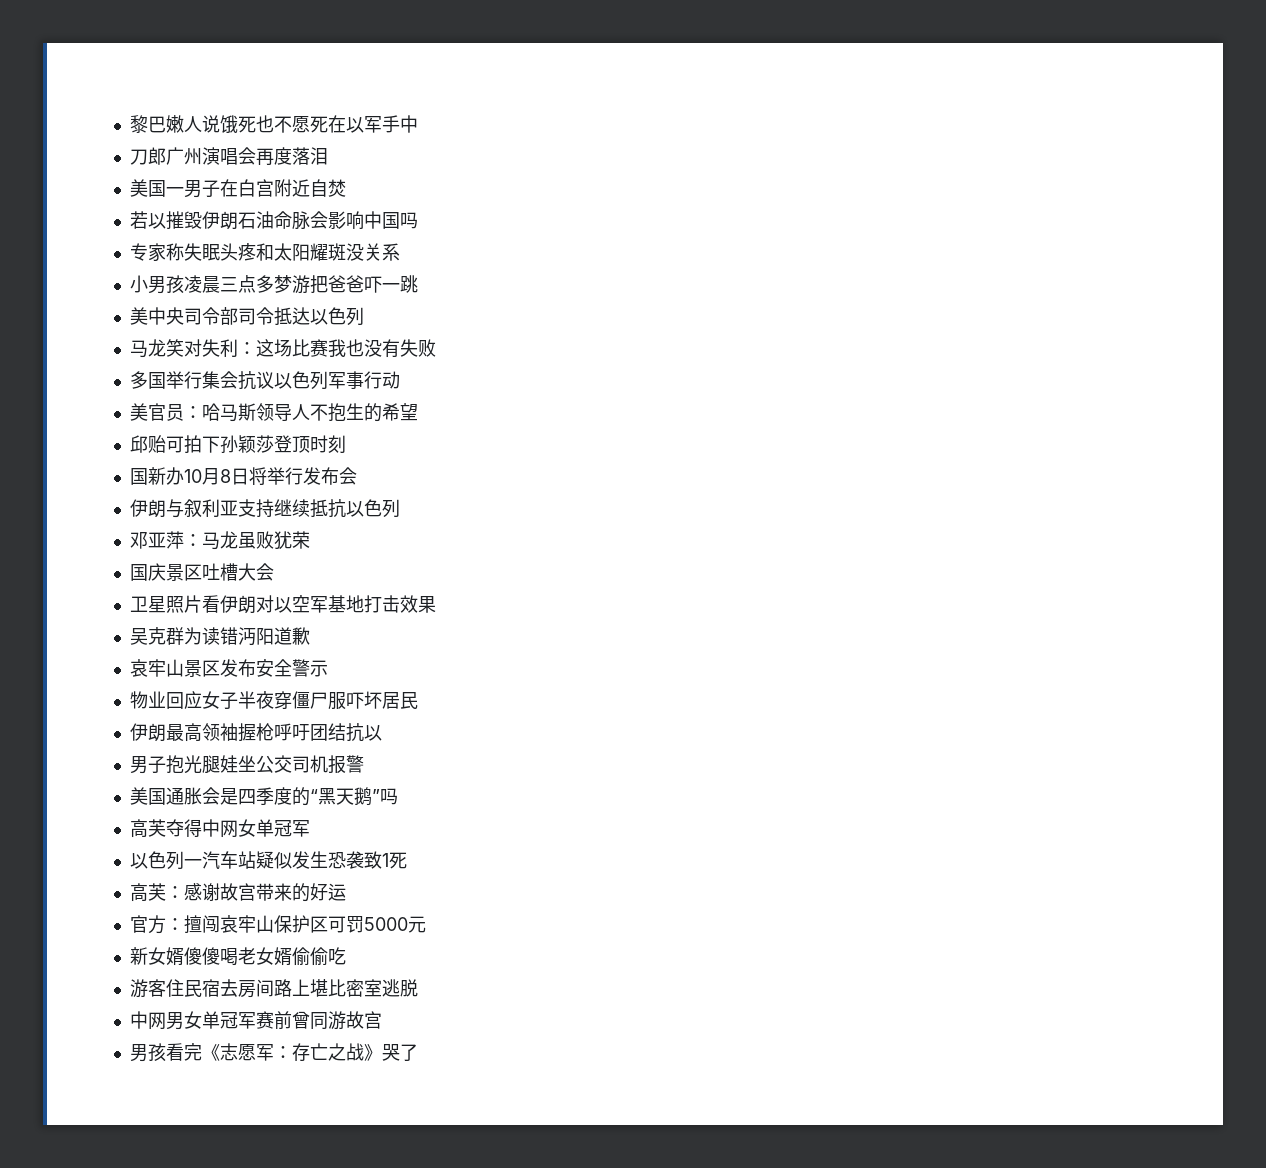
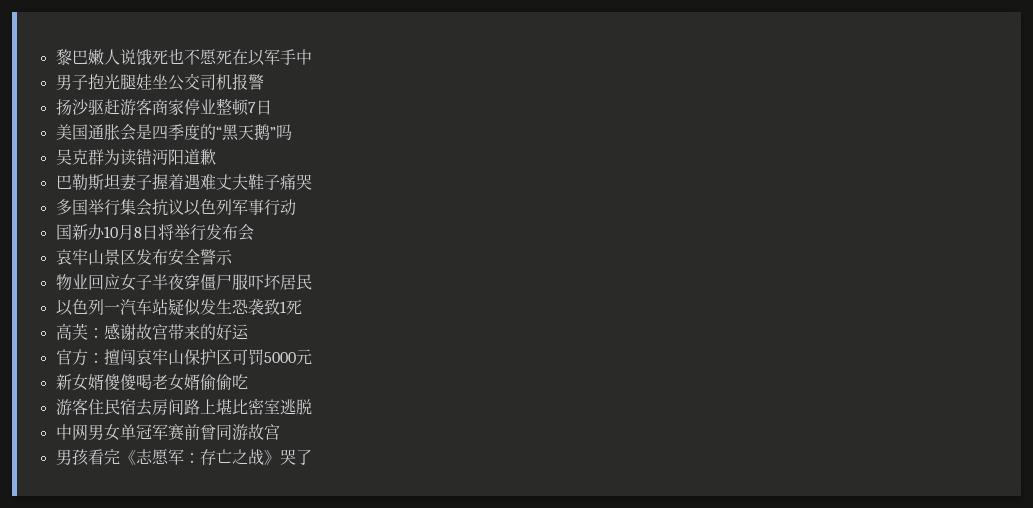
- 刀郎广州演唱会再度落泪
- 美国一男子在白宫附近自焚
- 若以摧毁伊朗石油命脉会影响中国吗
- 专家称失眠头疼和太阳耀斑没关系
- 小男孩凌晨三点多梦游把爸爸吓一跳
- 美中央司令部司令抵达以色列
- 马龙笑对失利：这场比赛我也没有失败
+ 男子抱光腿娃坐公交司机报警
+ 扬沙驱赶游客商家停业整顿7日
+ 美国通胀会是四季度的“黑天鹅”吗
+ 吴克群为读错沔阳道歉
+ 巴勒斯坦妻子握着遇难丈夫鞋子痛哭
- 美官员：哈马斯领导人不抱生的希望
- 邱贻可拍下孙颖莎登顶时刻
- 伊朗与叙利亚支持继续抵抗以色列
- 邓亚萍：马龙虽败犹荣
- 国庆景区吐槽大会
- 卫星照片看伊朗对以空军基地打击效果
- 吴克群为读错沔阳道歉
- 伊朗最高领袖握枪呼吁团结抗以
- 男子抱光腿娃坐公交司机报警
- 美国通胀会是四季度的“黑天鹅”吗
- 高芙夺得中网女单冠军

